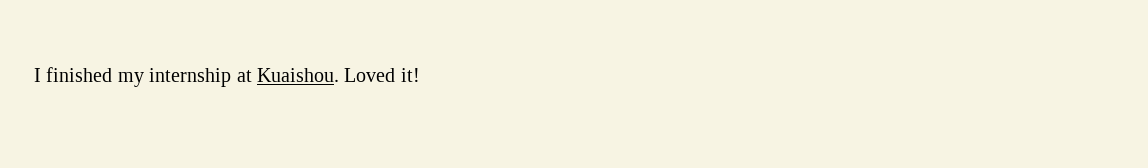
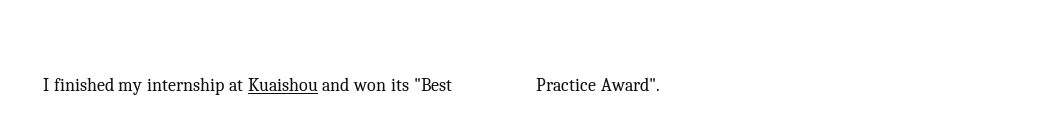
- I finished my internship at Kuaishou. Loved it!
+ I finished my internship at Kuaishou and won its "Best Practice Award".

